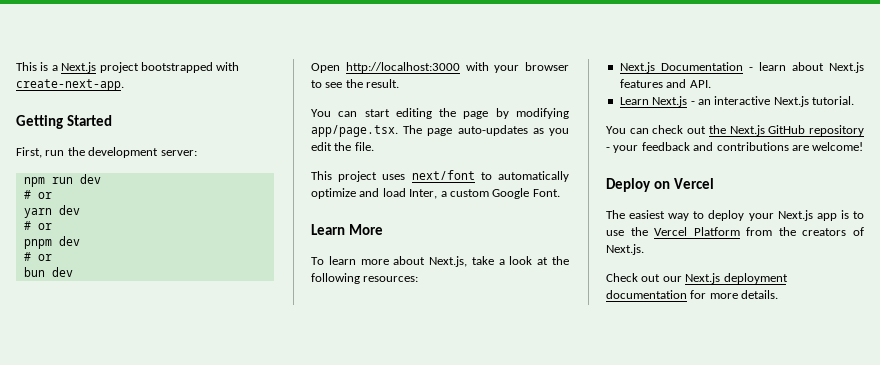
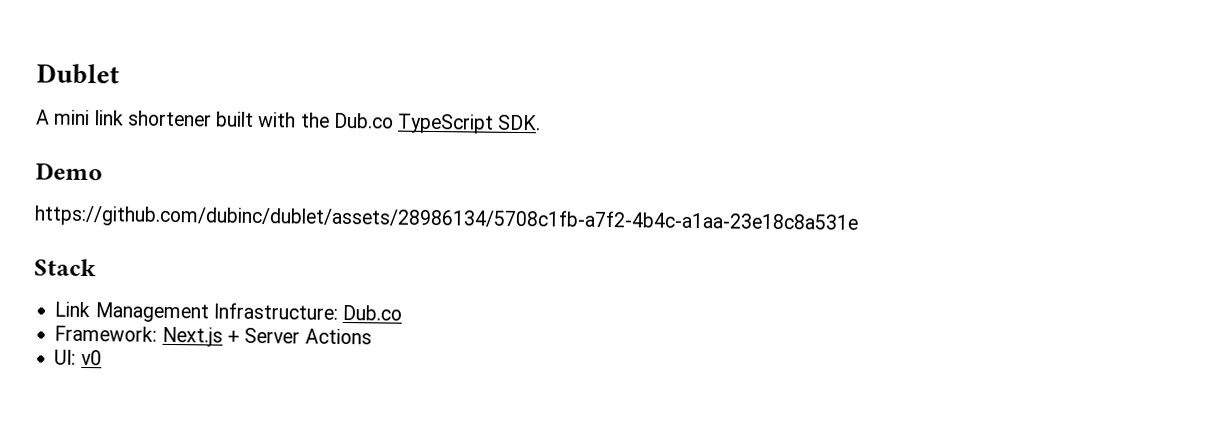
- This is a Next.js project bootstrapped with create-next-app.
- Getting Started
- First, run the development server:
- npm run dev
- # or
- yarn dev
- # or
- pnpm dev
- # or
- bun dev
- Open http://localhost:3000 with your browser to see the result.
- You can start editing the page by modifying app/page.tsx. The page auto-updates as you edit the file.
- This project uses next/font to automatically optimize and load Inter, a custom Google Font.
- Learn More
- To learn more about Next.js, take a look at the following resources:
- Next.js Documentation - learn about Next.js features and API.
- Learn Next.js - an interactive Next.js tutorial.
- You can check out the Next.js GitHub repository - your feedback and contributions are welcome!
- Deploy on Vercel
- The easiest way to deploy your Next.js app is to use the Vercel Platform from the creators of Next.js.
- Check out our Next.js deployment documentation for more details.
+ Dublet
+ A mini link shortener built with the Dub.co TypeScript SDK.
+ Demo
+ https://github.com/dubinc/dublet/assets/28986134/5708c1fb-a7f2-4b4c-a1aa-23e18c8a531e
+ Stack
+ Link Management Infrastructure: Dub.co
+ Framework: Next.js + Server Actions
+ UI: v0

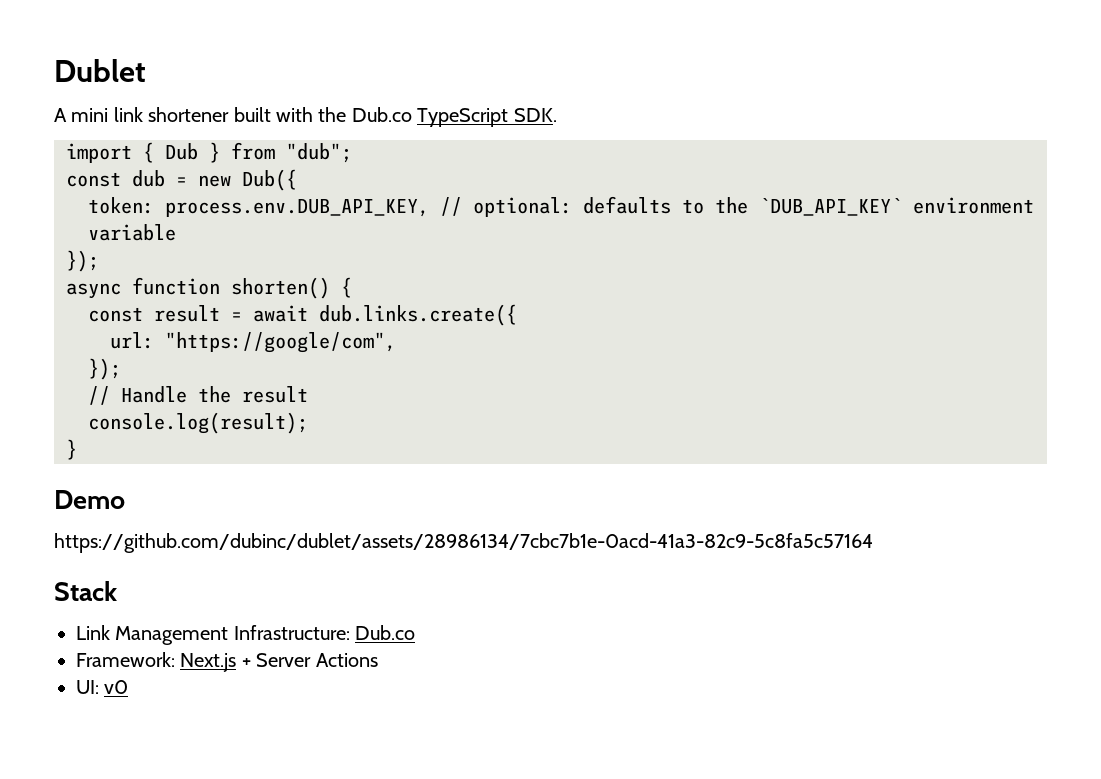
+ import { Dub } from "dub";
+ const dub = new Dub({
+ token: process.env.DUB_API_KEY, // optional: defaults to the `DUB_API_KEY` environment variable
+ });
+ async function shorten() {
+ const result = await dub.links.create({
+ url: "https://google/com",
+ });
+ // Handle the result
+ console.log(result);
+ }
- https://github.com/dubinc/dublet/assets/28986134/5708c1fb-a7f2-4b4c-a1aa-23e18c8a531e
+ https://github.com/dubinc/dublet/assets/28986134/7cbc7b1e-0acd-41a3-82c9-5c8fa5c57164

